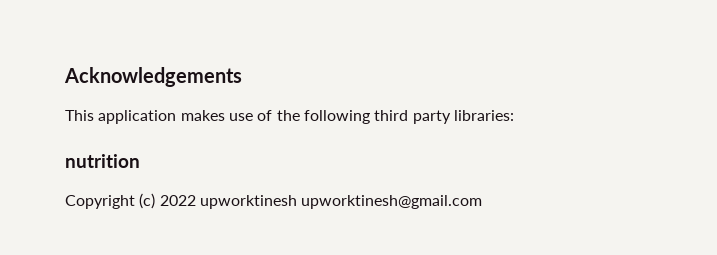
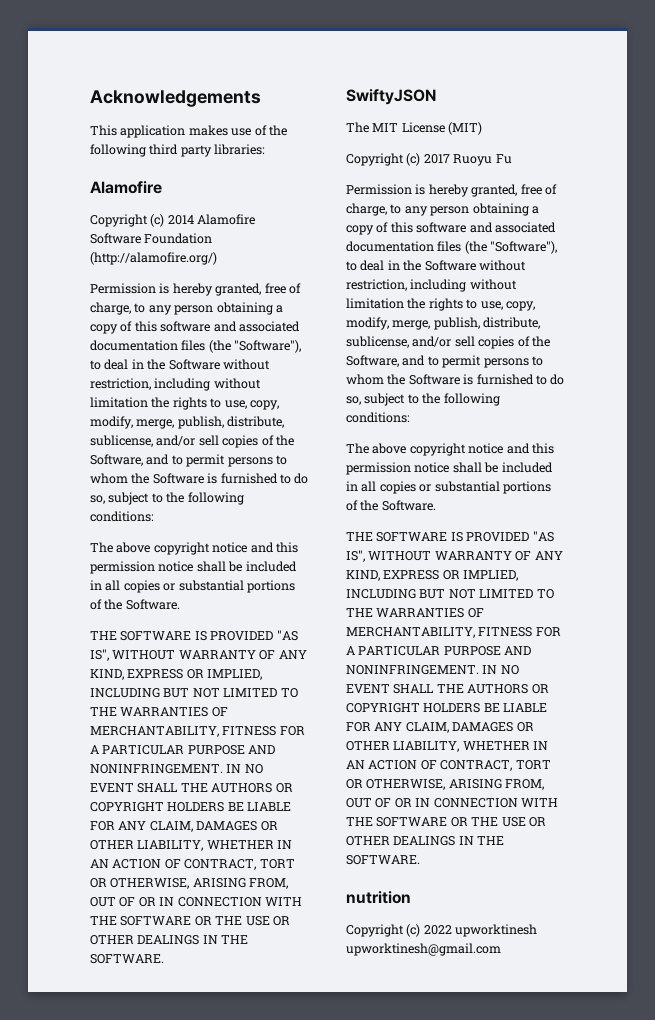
  This application makes use of the following third party libraries:
+ Alamofire
+ Copyright (c) 2014 Alamofire Software Foundation (http://alamofire.org/)
+ Permission is hereby granted, free of charge, to any person obtaining a copy of this software and associated documentation files (the "Software"), to deal in the Software without restriction, including without limitation the rights to use, copy, modify, merge, publish, distribute, sublicense, and/or sell copies of the Software, and to permit persons to whom the Software is furnished to do so, subject to the following conditions:
+ The above copyright notice and this permission notice shall be included in all copies or substantial portions of the Software.
+ THE SOFTWARE IS PROVIDED "AS IS", WITHOUT WARRANTY OF ANY KIND, EXPRESS OR IMPLIED, INCLUDING BUT NOT LIMITED TO THE WARRANTIES OF MERCHANTABILITY, FITNESS FOR A PARTICULAR PURPOSE AND NONINFRINGEMENT. IN NO EVENT SHALL THE AUTHORS OR COPYRIGHT HOLDERS BE LIABLE FOR ANY CLAIM, DAMAGES OR OTHER LIABILITY, WHETHER IN AN ACTION OF CONTRACT, TORT OR OTHERWISE, ARISING FROM, OUT OF OR IN CONNECTION WITH THE SOFTWARE OR THE USE OR OTHER DEALINGS IN THE SOFTWARE.
+ SwiftyJSON
+ The MIT License (MIT)
+ Copyright (c) 2017 Ruoyu Fu
+ Permission is hereby granted, free of charge, to any person obtaining a copy of this software and associated documentation files (the "Software"), to deal in the Software without restriction, including without limitation the rights to use, copy, modify, merge, publish, distribute, sublicense, and/or sell copies of the Software, and to permit persons to whom the Software is furnished to do so, subject to the following conditions:
+ The above copyright notice and this permission notice shall be included in all copies or substantial portions of the Software.
+ THE SOFTWARE IS PROVIDED "AS IS", WITHOUT WARRANTY OF ANY KIND, EXPRESS OR IMPLIED, INCLUDING BUT NOT LIMITED TO THE WARRANTIES OF MERCHANTABILITY, FITNESS FOR A PARTICULAR PURPOSE AND NONINFRINGEMENT. IN NO EVENT SHALL THE AUTHORS OR COPYRIGHT HOLDERS BE LIABLE FOR ANY CLAIM, DAMAGES OR OTHER LIABILITY, WHETHER IN AN ACTION OF CONTRACT, TORT OR OTHERWISE, ARISING FROM, OUT OF OR IN CONNECTION WITH THE SOFTWARE OR THE USE OR OTHER DEALINGS IN THE SOFTWARE.

